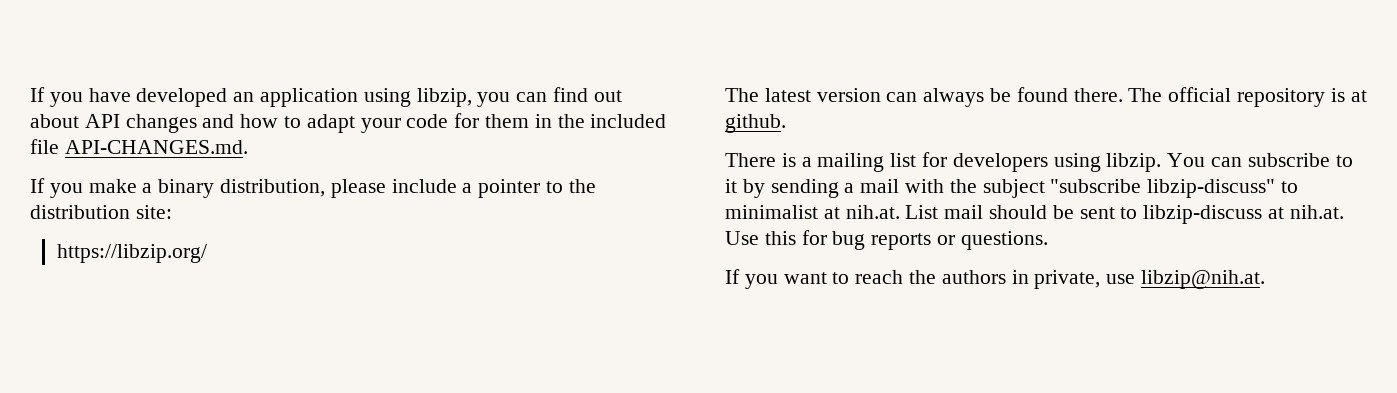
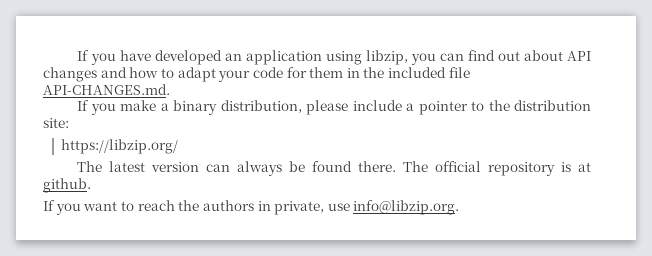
- There is a mailing list for developers using libzip. You can subscribe to it by sending a mail with the subject "subscribe libzip-discuss" to minimalist at nih.at. List mail should be sent to libzip-discuss at nih.at. Use this for bug reports or questions.
- If you want to reach the authors in private, use libzip@nih.at.
+ If you want to reach the authors in private, use info@libzip.org.

